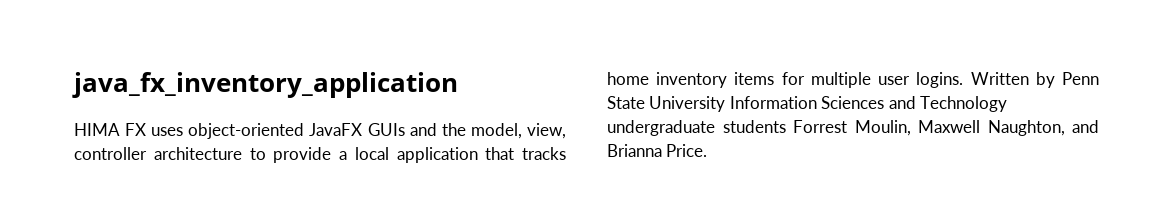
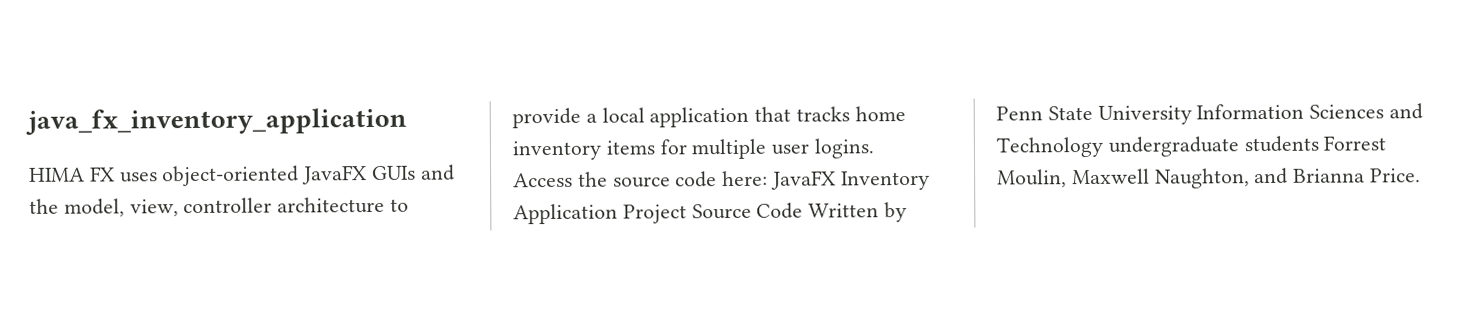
- HIMA FX uses object-oriented JavaFX GUIs and the model, view, controller architecture to provide a local application that tracks home inventory items for multiple user logins. Written by Penn State University Information Sciences and Technology undergraduate students Forrest Moulin, Maxwell Naughton, and Brianna Price.
+ HIMA FX uses object-oriented JavaFX GUIs and the model, view, controller architecture to provide a local application that tracks home inventory items for multiple user logins.
+ Access the source code here: JavaFX Inventory Application Project Source Code Written by Penn State University Information Sciences and Technology undergraduate students Forrest Moulin, Maxwell Naughton, and Brianna Price.

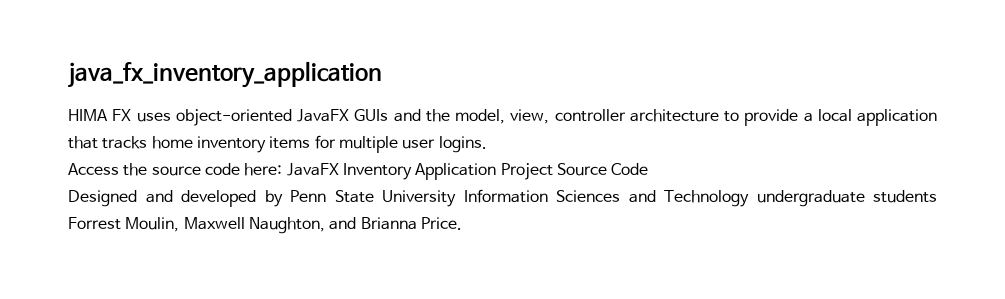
- Access the source code here: JavaFX Inventory Application Project Source Code Written by Penn State University Information Sciences and Technology undergraduate students Forrest Moulin, Maxwell Naughton, and Brianna Price.
+ Access the source code here: JavaFX Inventory Application Project Source Code
+ Designed and developed by Penn State University Information Sciences and Technology undergraduate students Forrest Moulin, Maxwell Naughton, and Brianna Price.

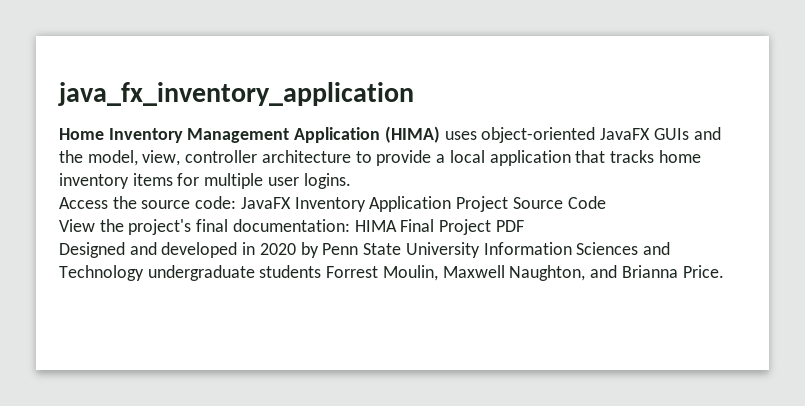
- HIMA FX uses object-oriented JavaFX GUIs and the model, view, controller architecture to provide a local application that tracks home inventory items for multiple user logins.
+ Home Inventory Management Application (HIMA) uses object-oriented JavaFX GUIs and the model, view, controller architecture to provide a local application that tracks home inventory items for multiple user logins.
- Access the source code here: JavaFX Inventory Application Project Source Code
+ Access the source code: JavaFX Inventory Application Project Source Code
+ View the project's final documentation: HIMA Final Project PDF
- Designed and developed by Penn State University Information Sciences and Technology undergraduate students Forrest Moulin, Maxwell Naughton, and Brianna Price.
+ Designed and developed in 2020 by Penn State University Information Sciences and Technology undergraduate students Forrest Moulin, Maxwell Naughton, and Brianna Price.

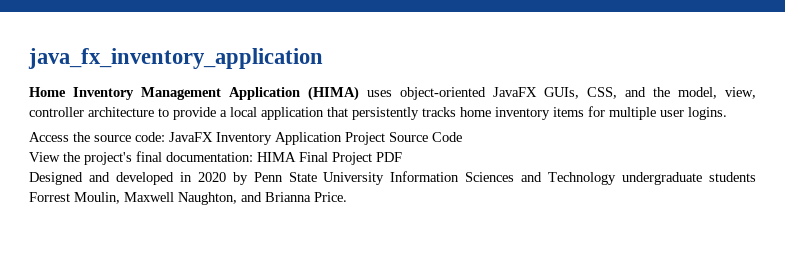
- Home Inventory Management Application (HIMA) uses object-oriented JavaFX GUIs and the model, view, controller architecture to provide a local application that tracks home inventory items for multiple user logins.
+ Home Inventory Management Application (HIMA) uses object-oriented JavaFX GUIs, CSS, and the model, view, controller architecture to provide a local application that persistently tracks home inventory items for multiple user logins.

